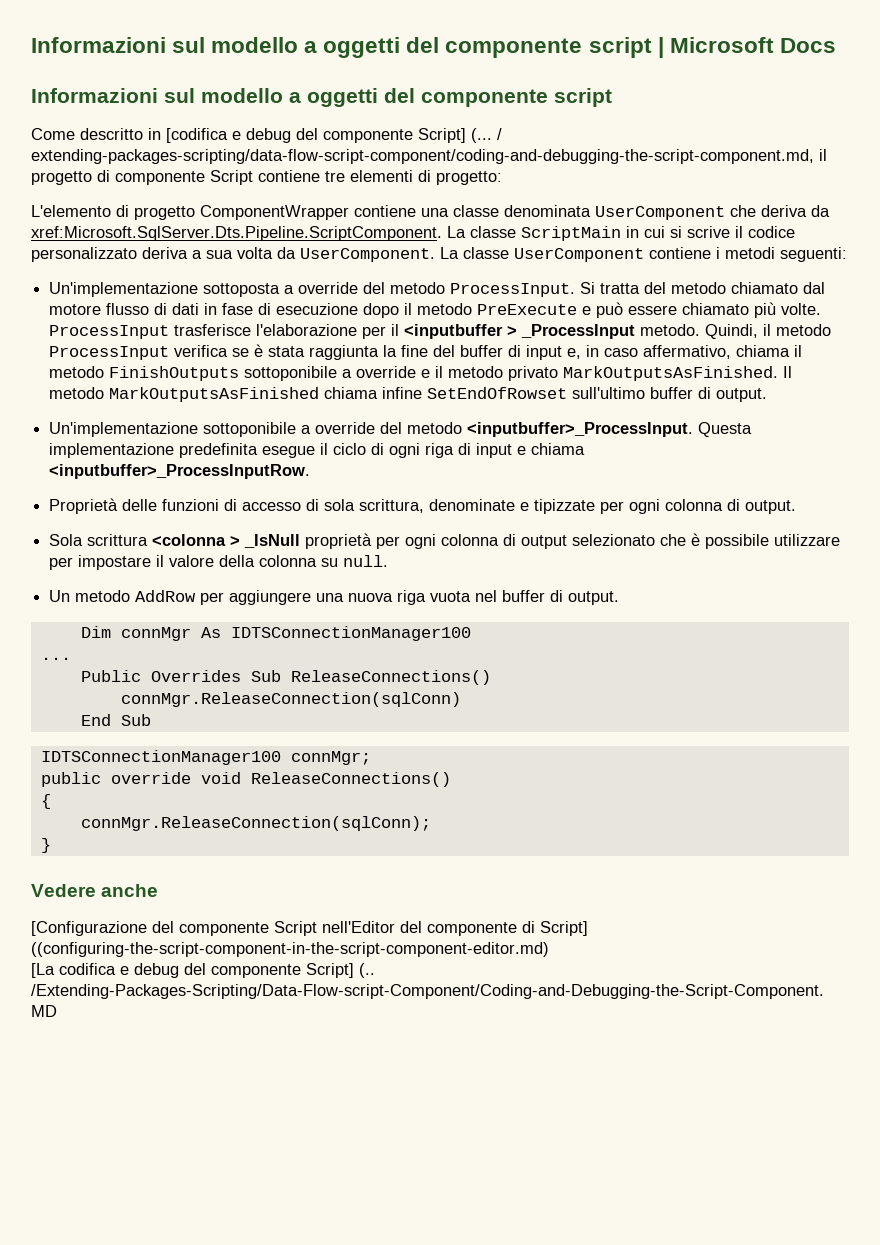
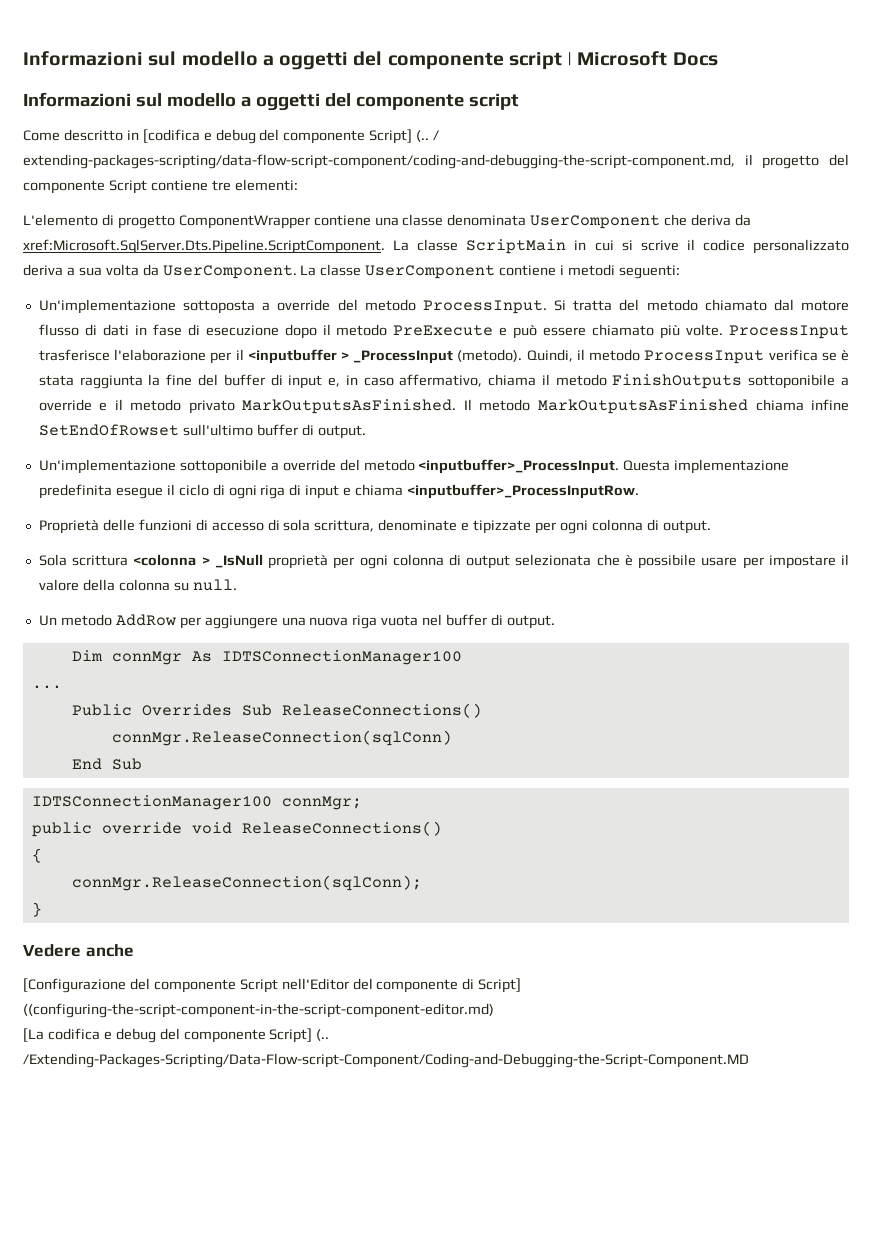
- Come descritto in [codifica e debug del componente Script] (...
+ Come descritto in [codifica e debug del componente Script] (..
- / extending-packages-scripting/data-flow-script-component/coding-and-debugging-the-script-component.md, il progetto di componente Script contiene tre elementi di progetto:
+ / extending-packages-scripting/data-flow-script-component/coding-and-debugging-the-script-component.md, il progetto del componente Script contiene tre elementi:
- ProcessInput trasferisce l'elaborazione per il <inputbuffer > _ProcessInput metodo.
+ ProcessInput trasferisce l'elaborazione per il <inputbuffer > _ProcessInput (metodo).
- Sola scrittura <colonna > _IsNull proprietà per ogni colonna di output selezionato che è possibile utilizzare per impostare il valore della colonna su null.
+ Sola scrittura <colonna > _IsNull proprietà per ogni colonna di output selezionata che è possibile usare per impostare il valore della colonna su null.

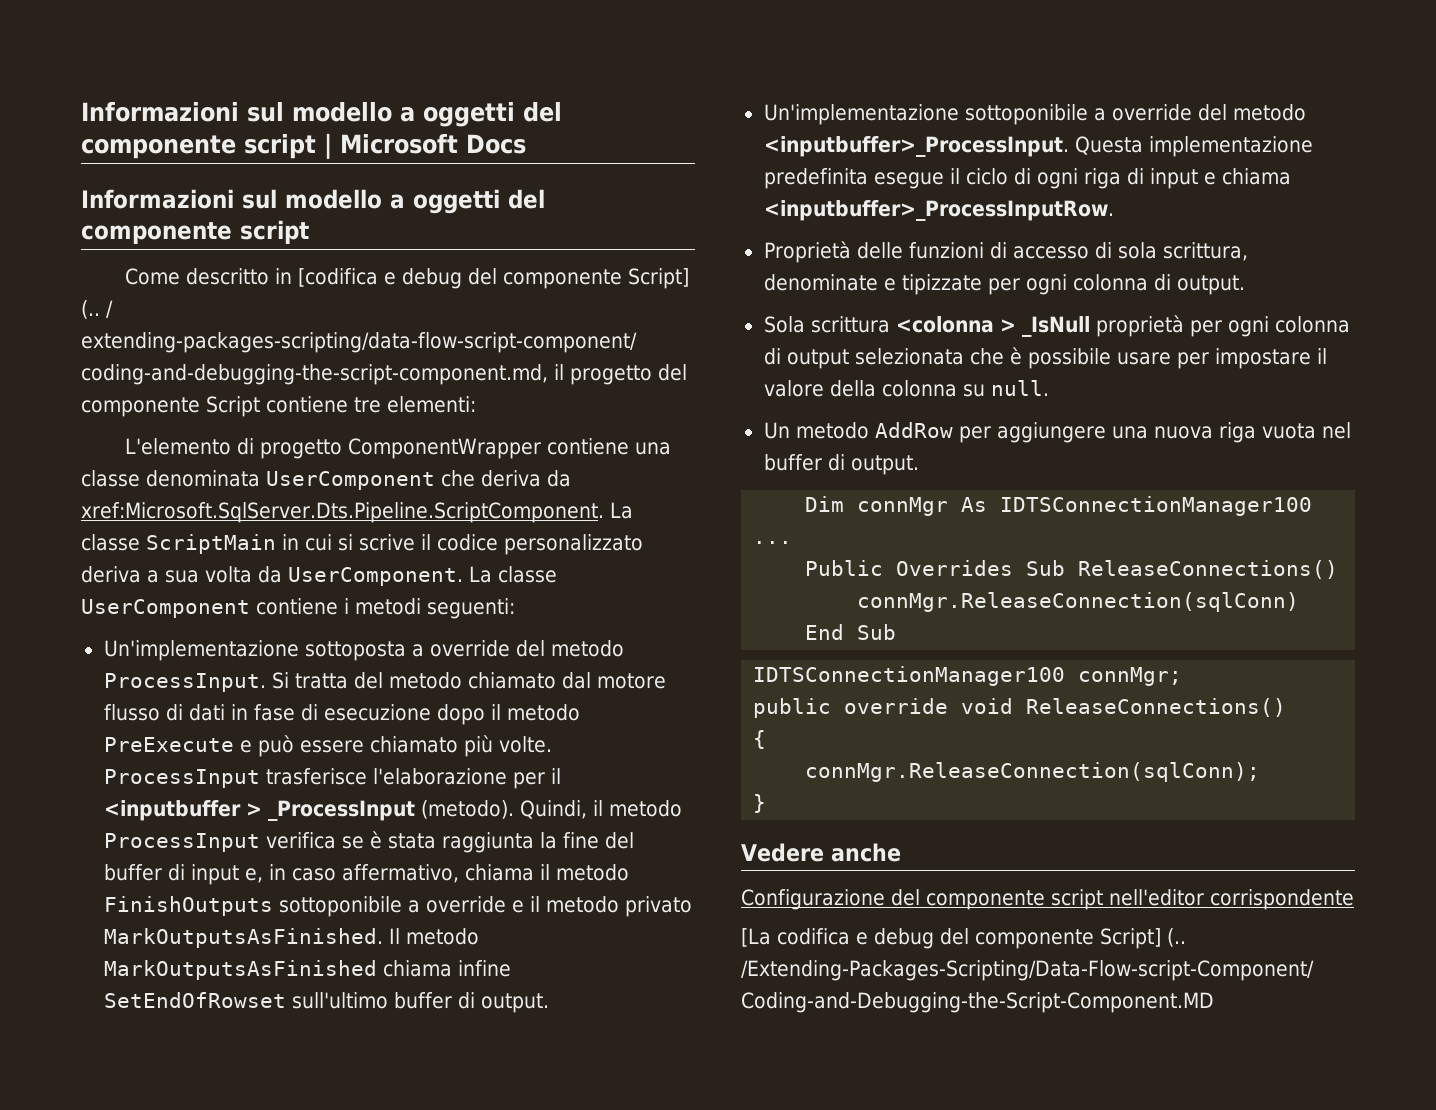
- [Configurazione del componente Script nell'Editor del componente di Script] ((configuring-the-script-component-in-the-script-component-editor.md)
+ Configurazione del componente script nell'editor corrispondente

